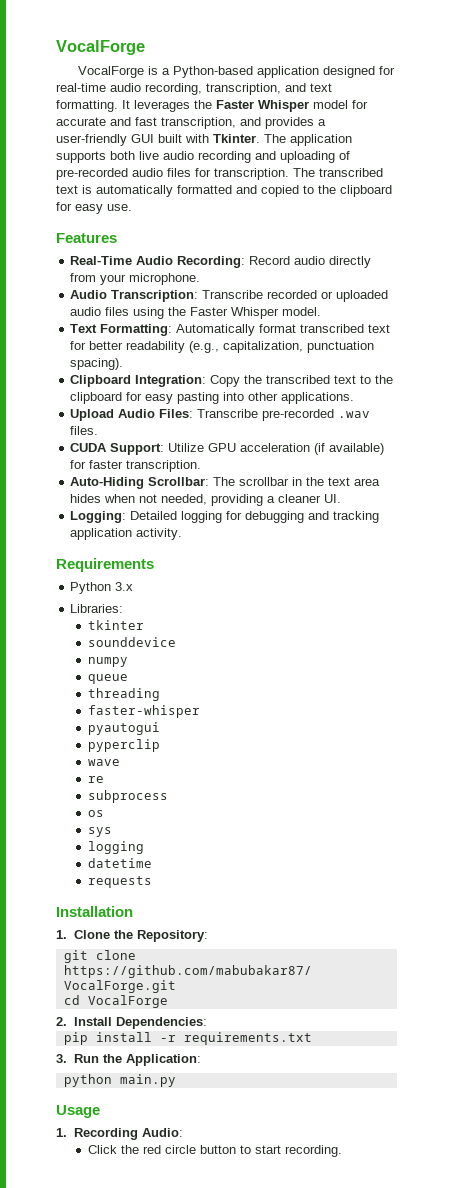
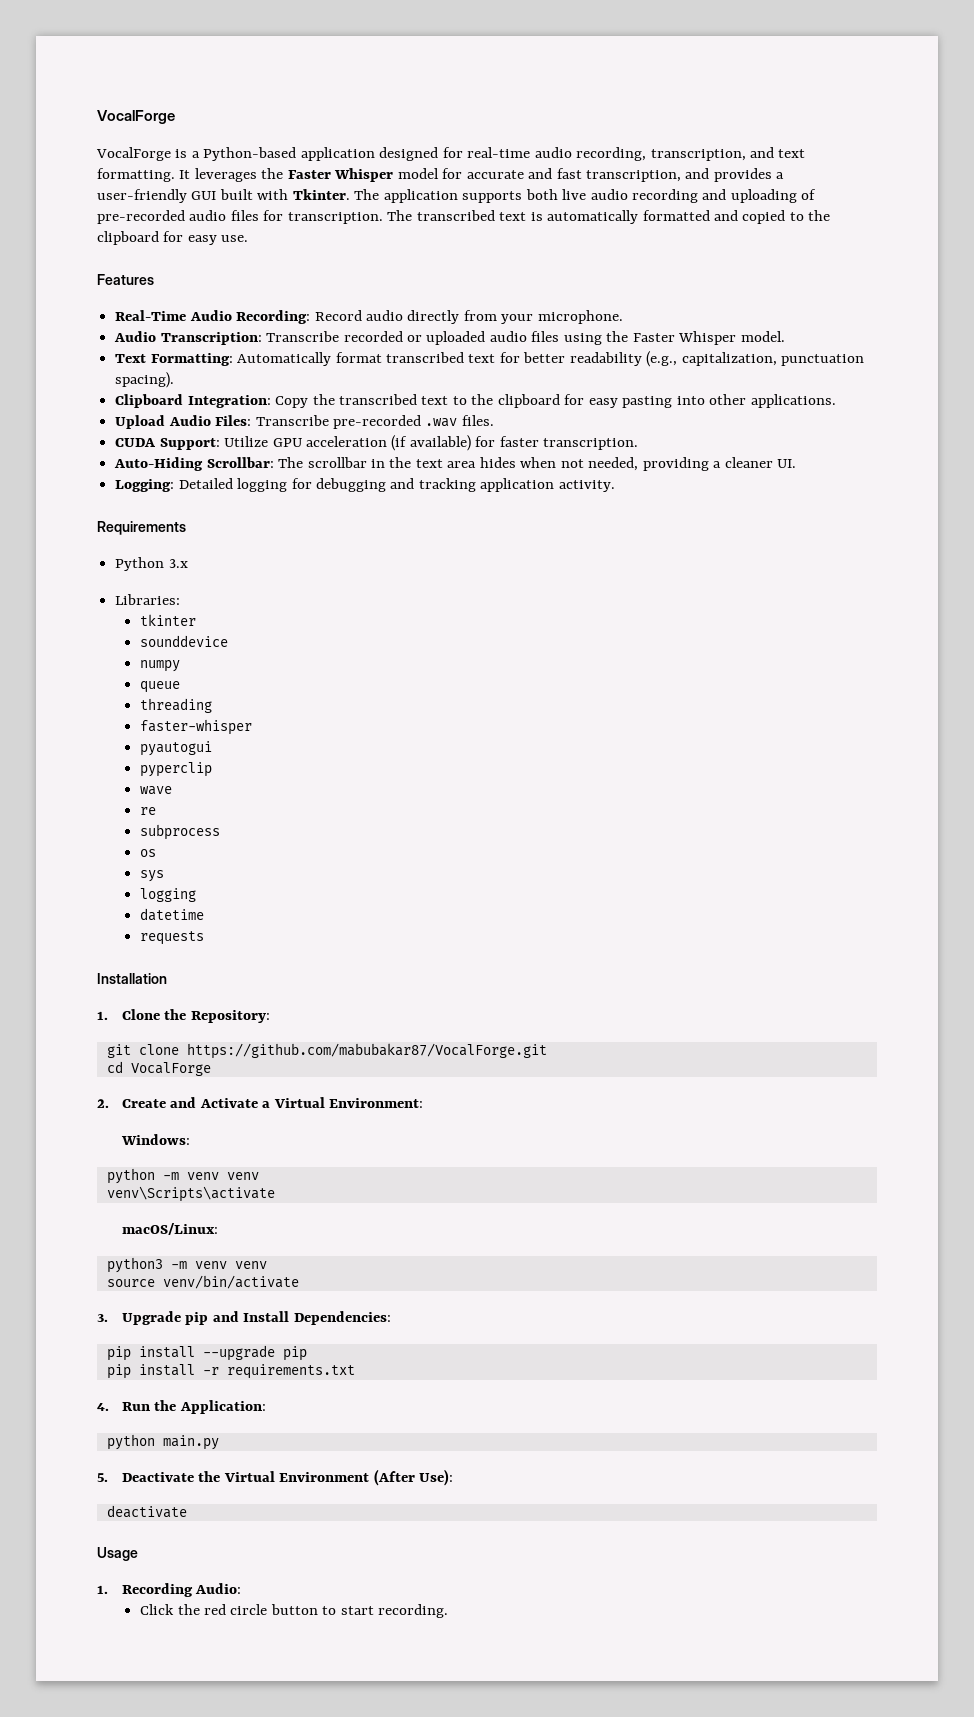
- 2. Install Dependencies:
+ 2. Create and Activate a Virtual Environment:
+ Windows:
+ python -m venv venv
+ venv\Scripts\activate
+ macOS/Linux:
+ python3 -m venv venv
+ source venv/bin/activate
+ 3. Upgrade pip and Install Dependencies:
+ pip install --upgrade pip
- 3. Run the Application:
+ 4. Run the Application:
+ 5. Deactivate the Virtual Environment (After Use):
+ deactivate

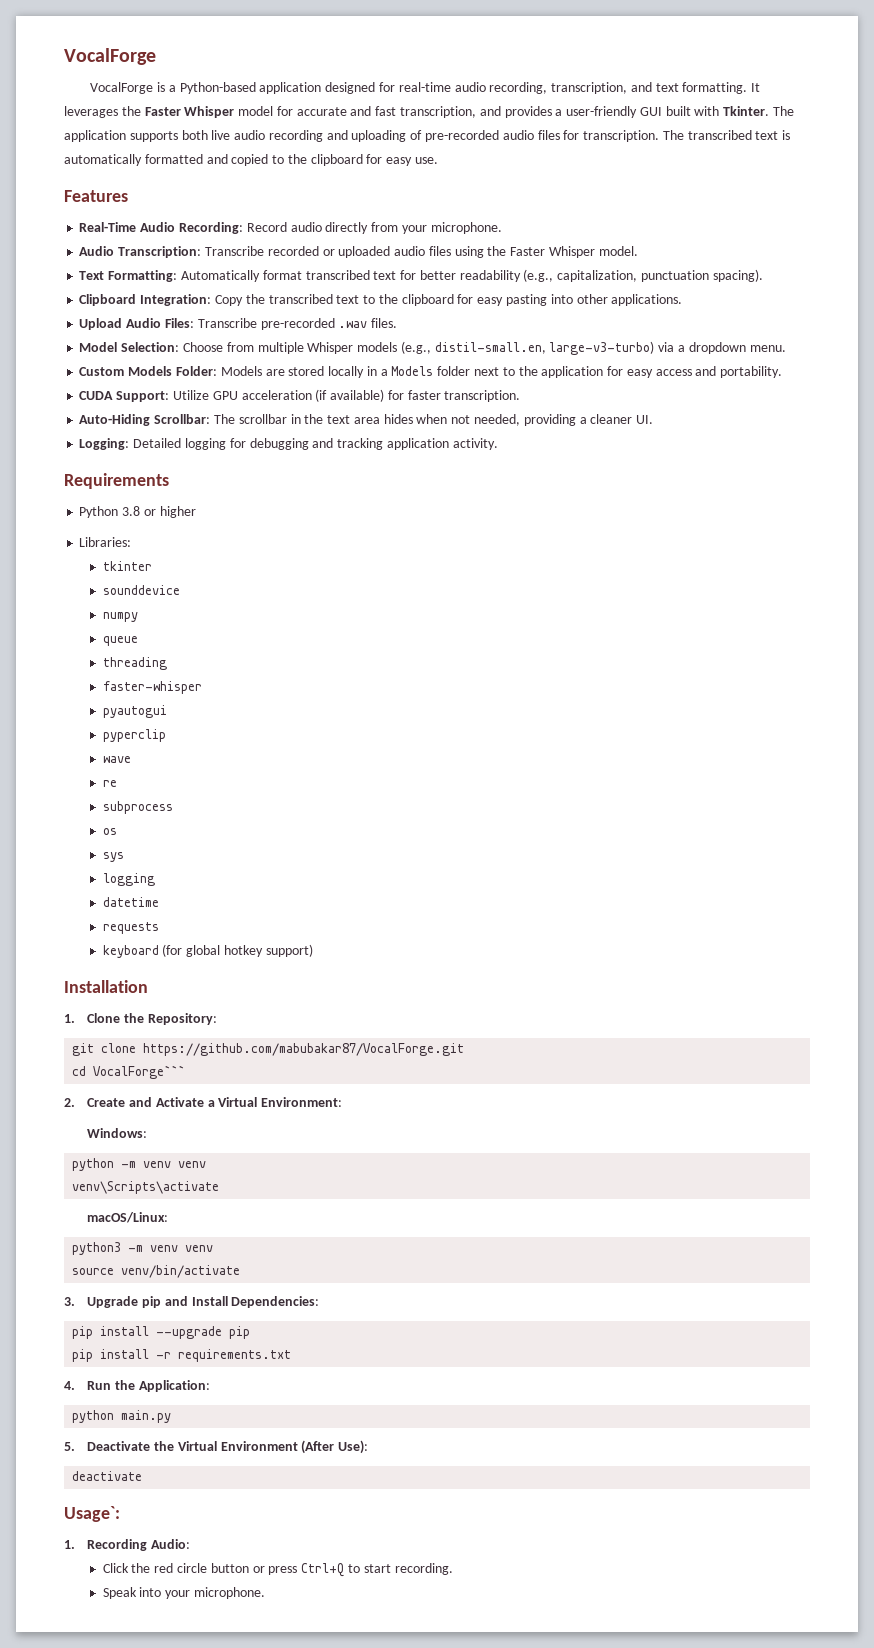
+ Model Selection: Choose from multiple Whisper models (e.g., distil-small.en, large-v3-turbo) via a dropdown menu.
+ Custom Models Folder: Models are stored locally in a Models folder next to the application for easy access and portability.
- Python 3.x
+ Python 3.8 or higher
+ keyboard (for global hotkey support)
- cd VocalForge
+ cd VocalForge```
- Usage
+ Usage`:
- Click the red circle button to start recording.
+ Click the red circle button or press Ctrl+Q to start recording.
+ Speak into your microphone.

